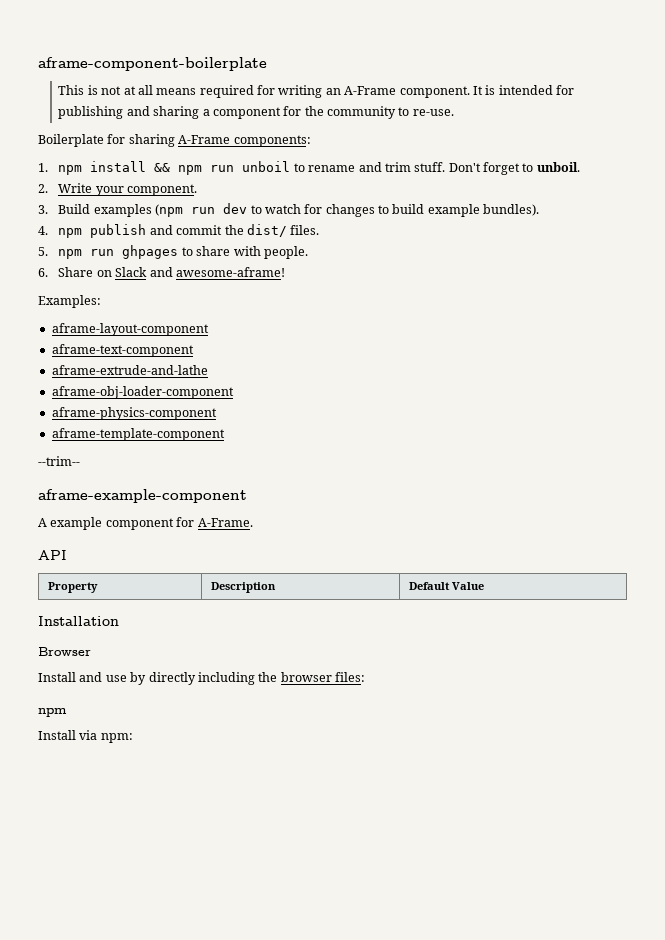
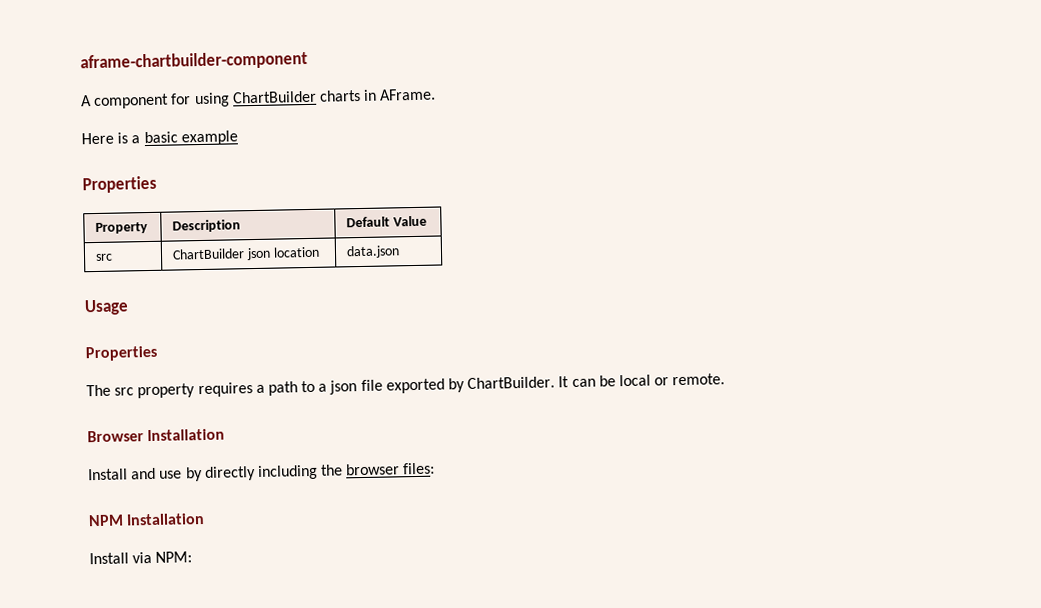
- aframe-component-boilerplate
- This is not at all means required for writing an A-Frame component. It is intended for publishing and sharing a component for the community to re-use.
- Boilerplate for sharing A-Frame components:
- 1. npm install && npm run unboil to rename and trim stuff. Don't forget to unboil.
- 2. Write your component.
- 3. Build examples (npm run dev to watch for changes to build example bundles).
- 4. npm publish and commit the dist/ files.
- 5. npm run ghpages to share with people.
- 6. Share on Slack and awesome-aframe!
- Examples:
- aframe-layout-component
- aframe-text-component
- aframe-extrude-and-lathe
- aframe-obj-loader-component
- aframe-physics-component
- aframe-template-component
- --trim--
- aframe-example-component
- A example component for A-Frame.
- API
+ aframe-chartbuilder-component
+ A component for using ChartBuilder charts in AFrame.
+ Here is a basic example
+ Properties
  Property | Description | Default Value
- Installation
+ src | ChartBuilder json location | data.json
+ Usage
+ Properties
+ The src property requires a path to a json file exported by ChartBuilder. It can be local or remote.
- Browser
+ Browser Installation
  Install and use by directly including the browser files:
- npm
+ NPM Installation
- Install via npm:
+ Install via NPM:

